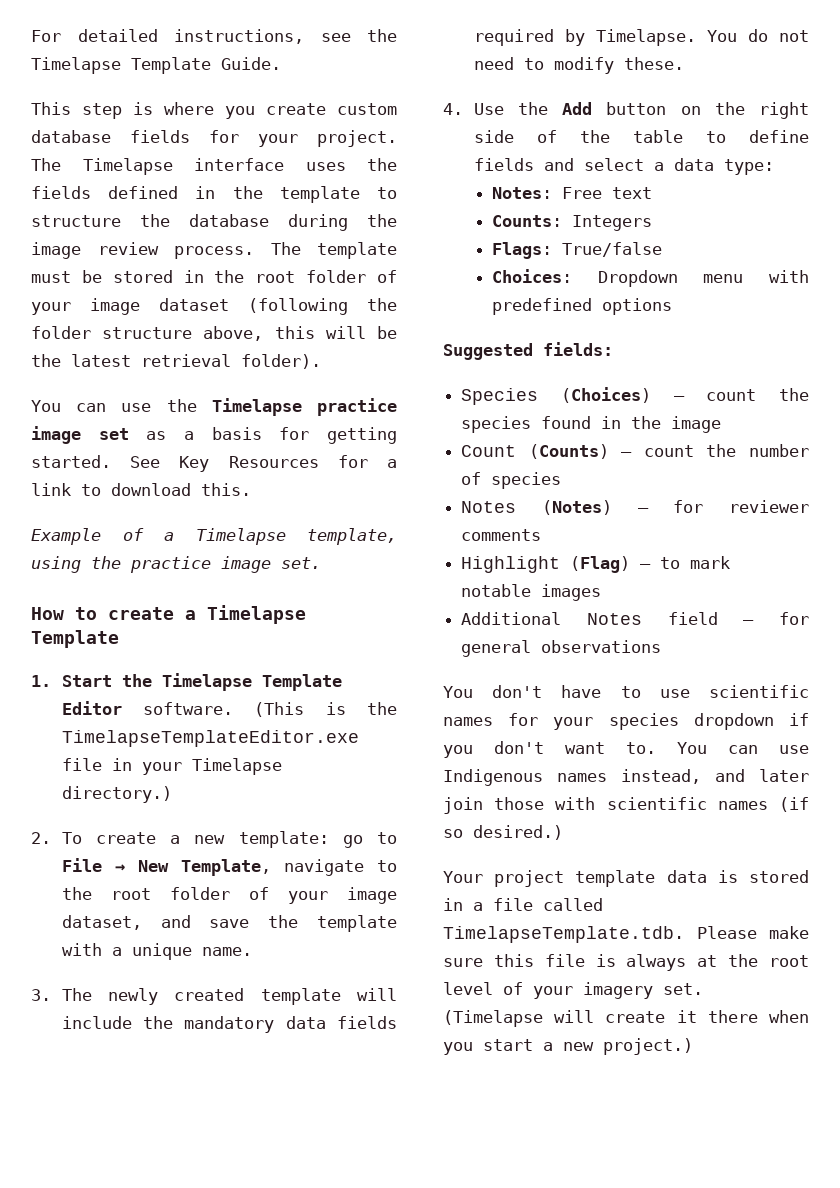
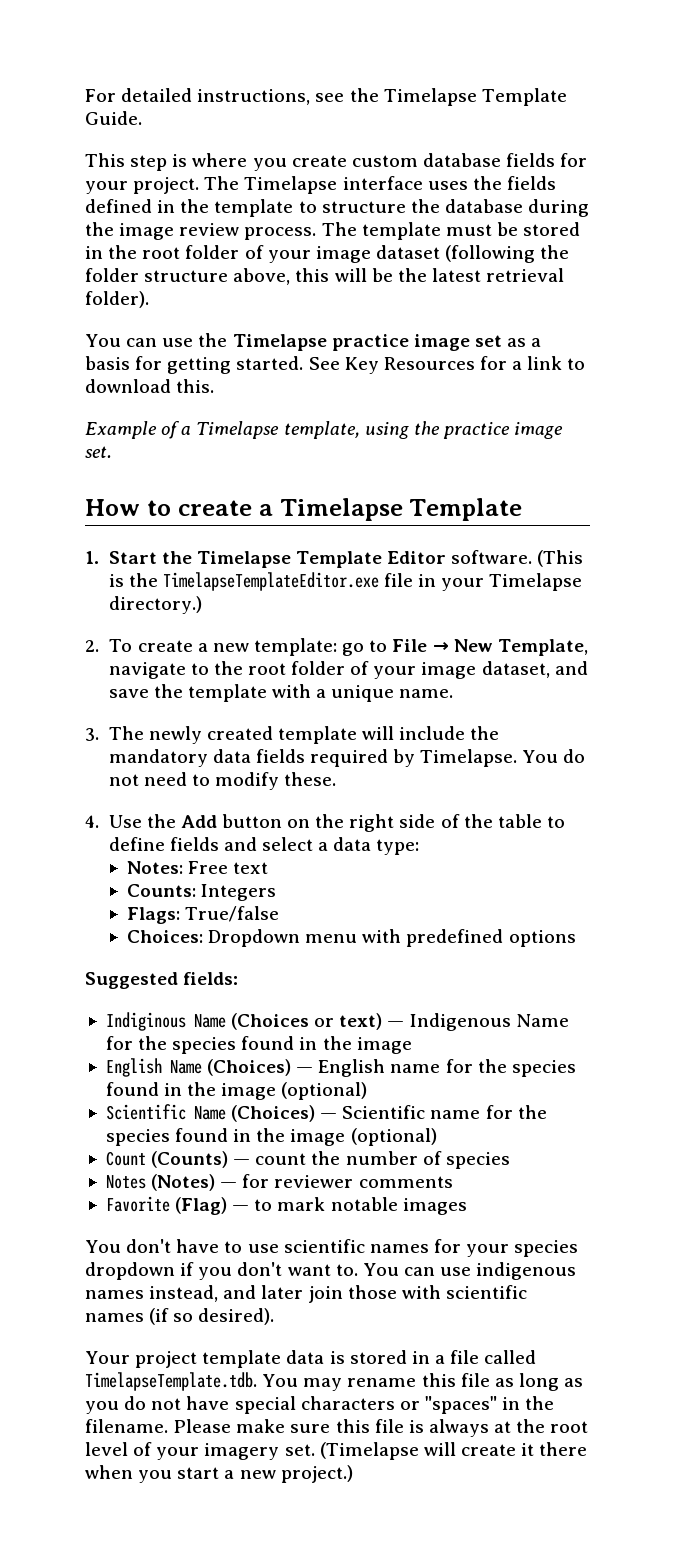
- Species (Choices) — count the species found in the image
+ Indiginous Name (Choices or text) — Indigenous Name for the species found in the image
+ English Name (Choices) — English name for the species found in the image (optional)
+ Scientific Name (Choices) — Scientific name for the species found in the image (optional)
- Highlight (Flag) — to mark notable images
+ Favorite (Flag) — to mark notable images
- Additional Notes field — for general observations
- You can use Indigenous names instead, and later join those with scientific names (if so desired.)
+ You can use indigenous names instead, and later join those with scientific names (if so desired).
- Your project template data is stored in a file called TimelapseTemplate.tdb. Please make sure this file is always at the root level of your imagery set.
+ Your project template data is stored in a file called TimelapseTemplate.tdb. You may rename this file as long as you do not have special characters or "spaces" in the filename. Please make sure this file is always at the root level of your imagery set.

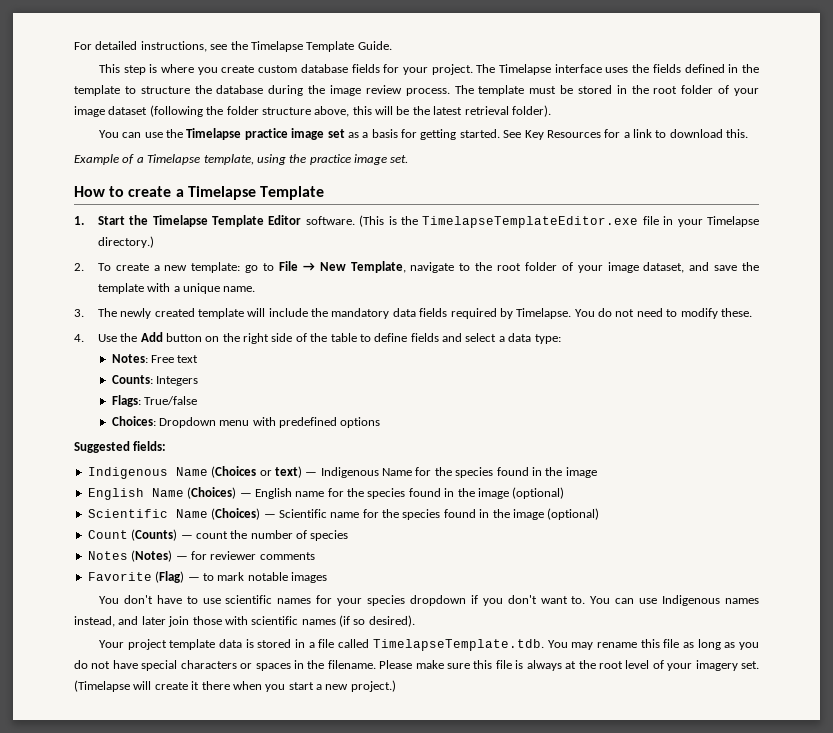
- Indiginous Name (Choices or text) — Indigenous Name for the species found in the image
+ Indigenous Name (Choices or text) — Indigenous Name for the species found in the image
- You can use indigenous names instead, and later join those with scientific names (if so desired).
+ You can use Indigenous names instead, and later join those with scientific names (if so desired).
- Your project template data is stored in a file called TimelapseTemplate.tdb. You may rename this file as long as you do not have special characters or "spaces" in the filename.
+ Your project template data is stored in a file called TimelapseTemplate.tdb. You may rename this file as long as you do not have special characters or spaces in the filename.

